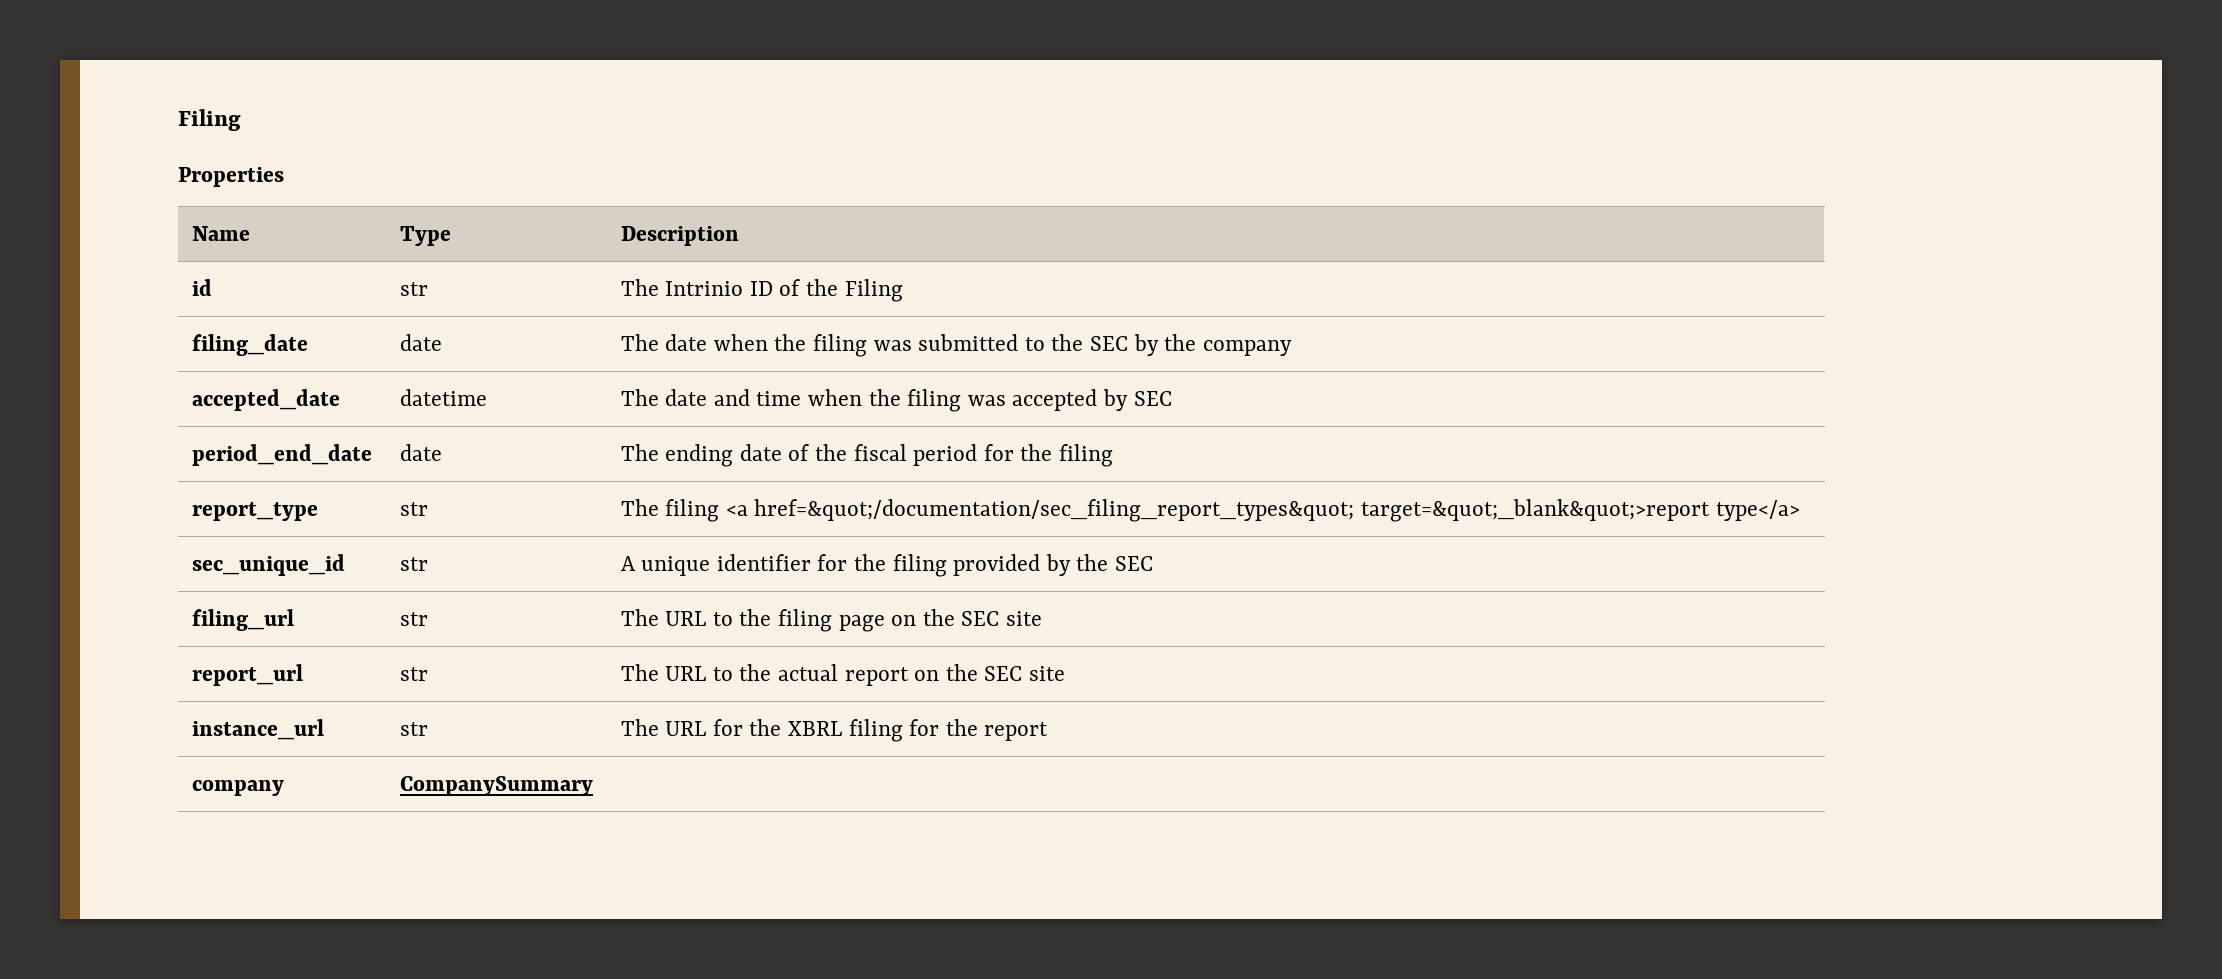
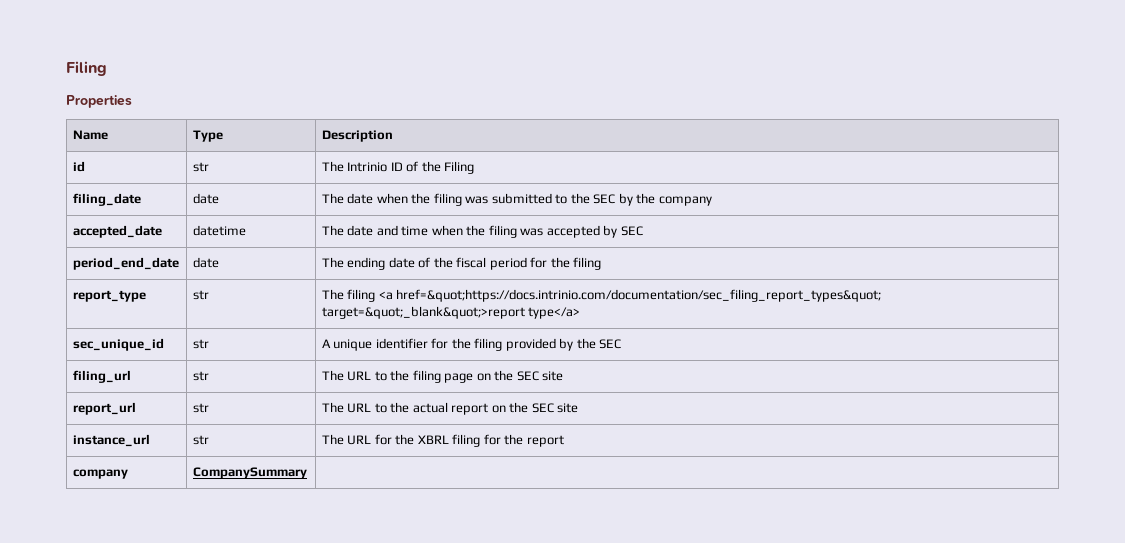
- report_type | str | The filing <a href=&quot;/documentation/sec_filing_report_types&quot; target=&quot;_blank&quot;>report type</a>
+ report_type | str | The filing <a href=&quot;https://docs.intrinio.com/documentation/sec_filing_report_types&quot; target=&quot;_blank&quot;>report type</a>

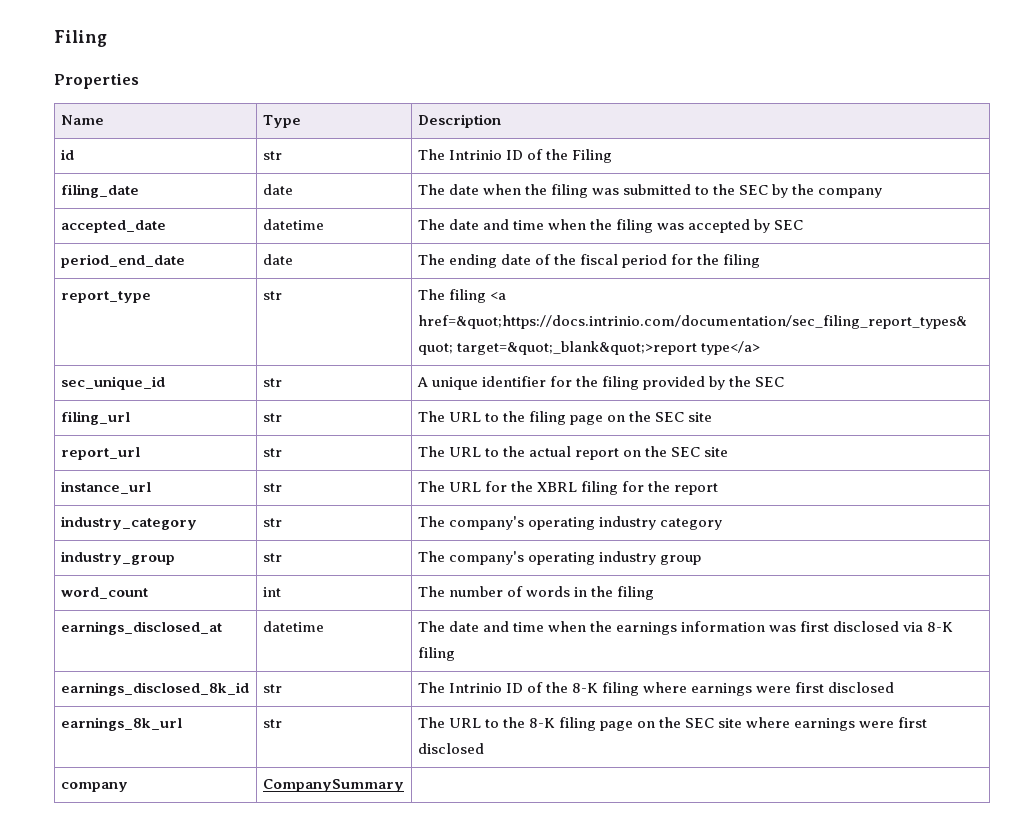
+ industry_category | str | The company's operating industry category
+ industry_group | str | The company's operating industry group
+ word_count | int | The number of words in the filing
+ earnings_disclosed_at | datetime | The date and time when the earnings information was first disclosed via 8-K filing
+ earnings_disclosed_8k_id | str | The Intrinio ID of the 8-K filing where earnings were first disclosed
+ earnings_8k_url | str | The URL to the 8-K filing page on the SEC site where earnings were first disclosed

